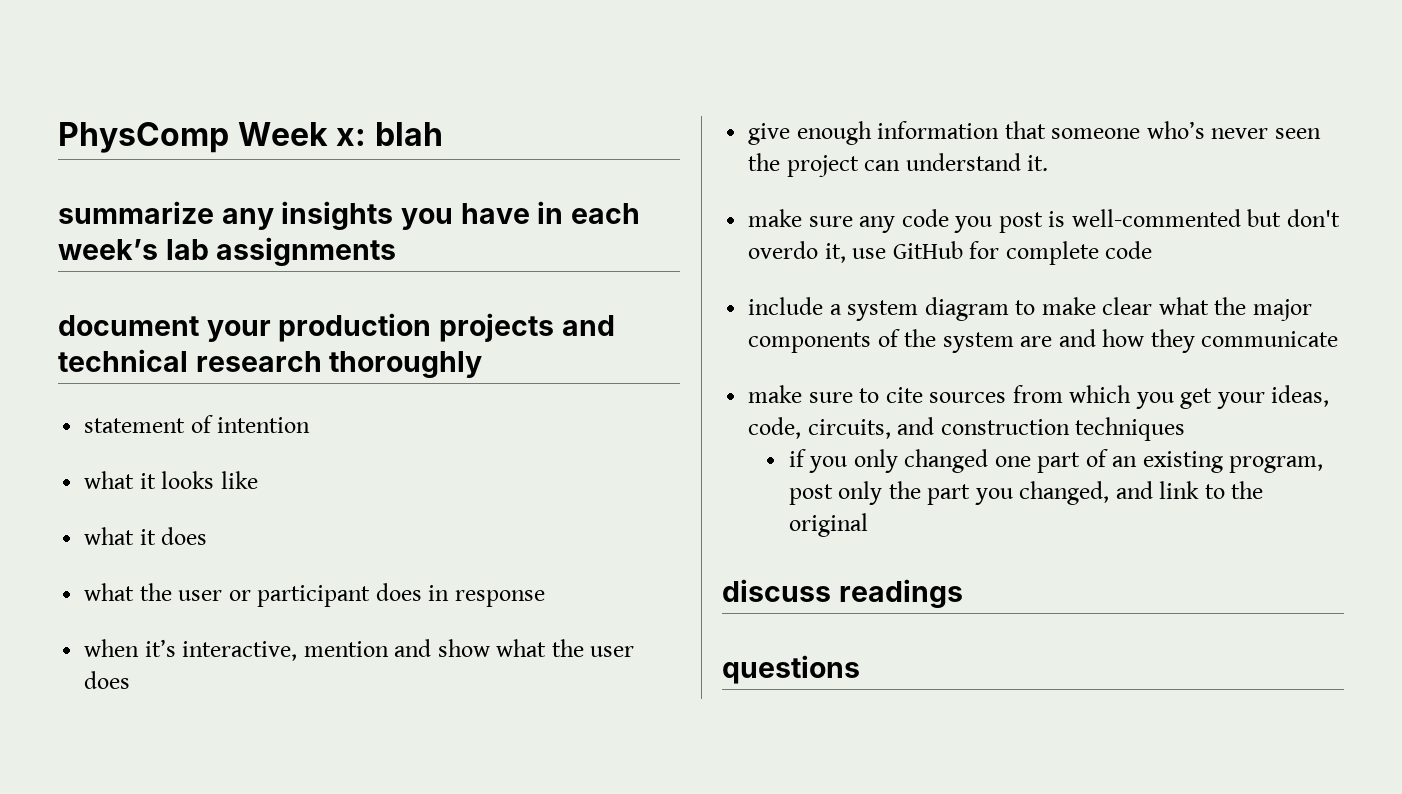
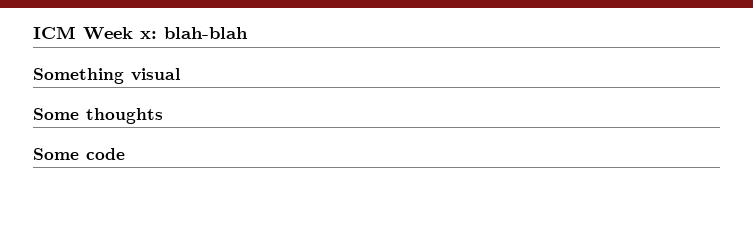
- PhysComp Week x: blah
- summarize any insights you have in each week’s lab assignments
- document your production projects and technical research thoroughly
- statement of intention
- what it looks like
- what it does
- what the user or participant does in response
- when it’s interactive, mention and show what the user does
- give enough information that someone who’s never seen the project can understand it.
- make sure any code you post is well-commented but don't overdo it, use GitHub for complete code
- include a system diagram to make clear what the major components of the system are and how they communicate
- make sure to cite sources from which you get your ideas, code, circuits, and construction techniques
- if you only changed one part of an existing program, post only the part you changed, and link to the original
- discuss readings
- questions
+ ICM Week x: blah-blah
+ Something visual
+ Some thoughts
+ Some code

